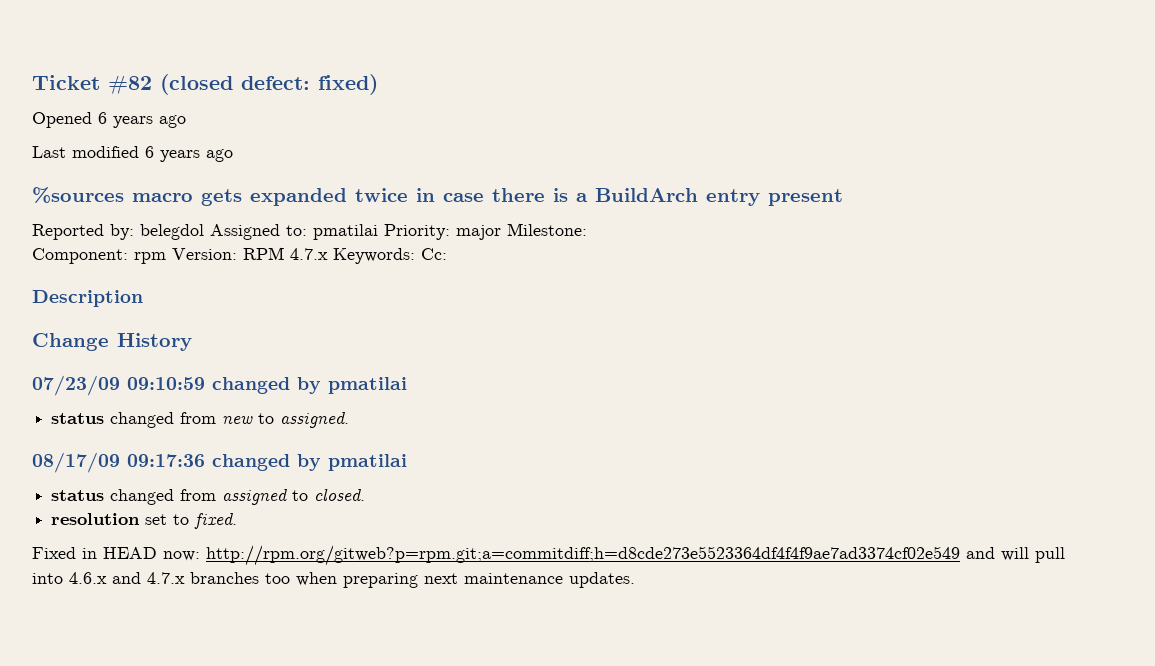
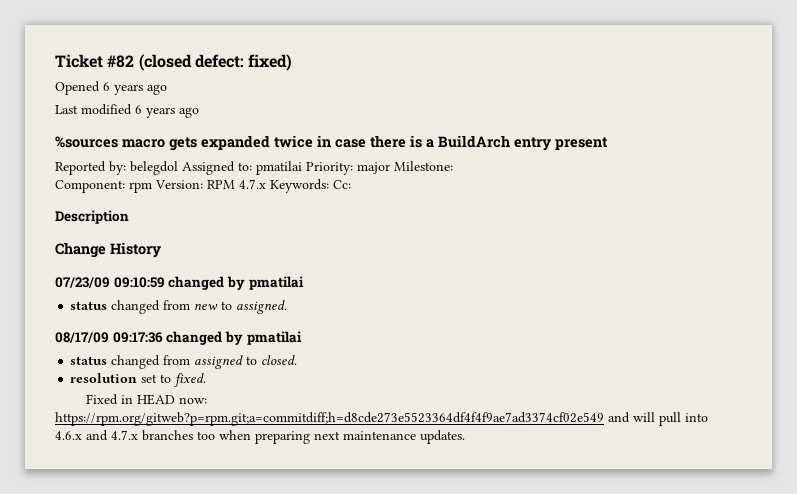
- Fixed in HEAD now: http://rpm.org/gitweb?p=rpm.git;a=commitdiff;h=d8cde273e5523364df4f4f9ae7ad3374cf02e549 and will pull into 4.6.x and 4.7.x branches too when preparing next maintenance updates.
+ Fixed in HEAD now: https://rpm.org/gitweb?p=rpm.git;a=commitdiff;h=d8cde273e5523364df4f4f9ae7ad3374cf02e549 and will pull into 4.6.x and 4.7.x branches too when preparing next maintenance updates.

